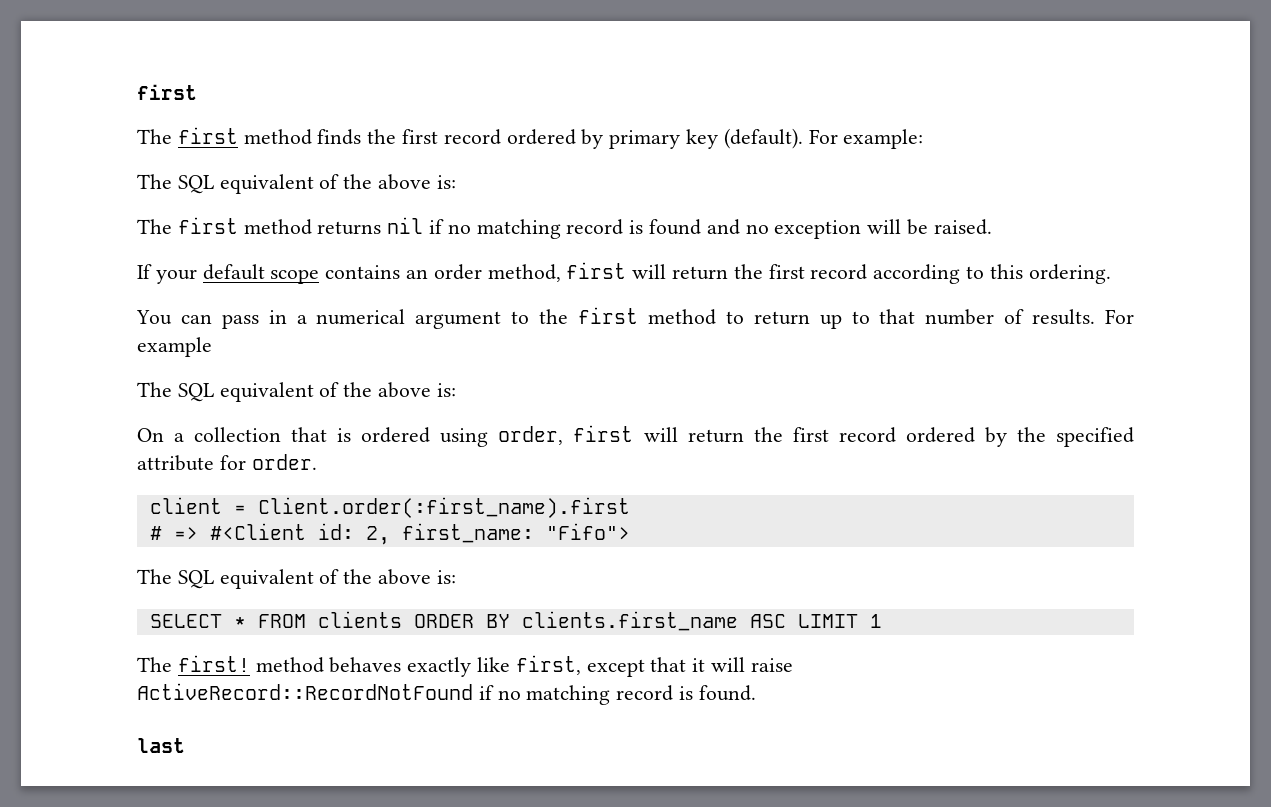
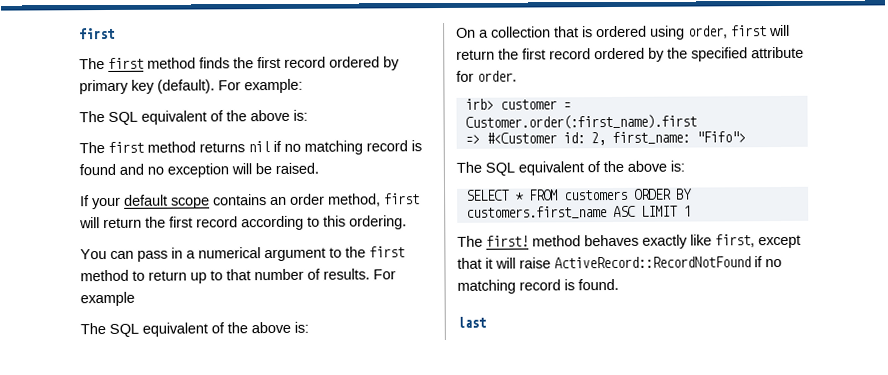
- client = Client.order(:first_name).first
- # => #<Client id: 2, first_name: "Fifo">
+ irb> customer = Customer.order(:first_name).first
+ => #<Customer id: 2, first_name: "Fifo">
- SELECT * FROM clients ORDER BY clients.first_name ASC LIMIT 1
+ SELECT * FROM customers ORDER BY customers.first_name ASC LIMIT 1

